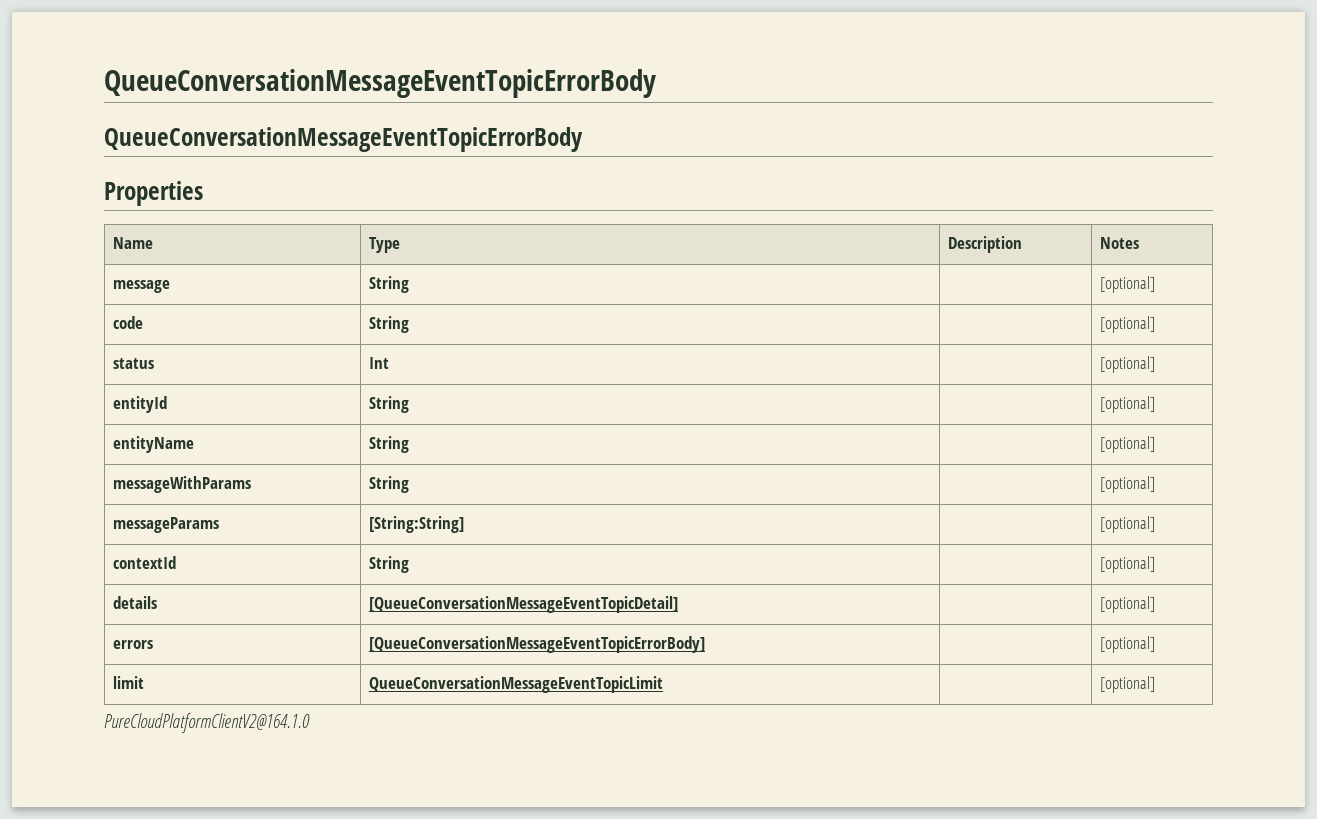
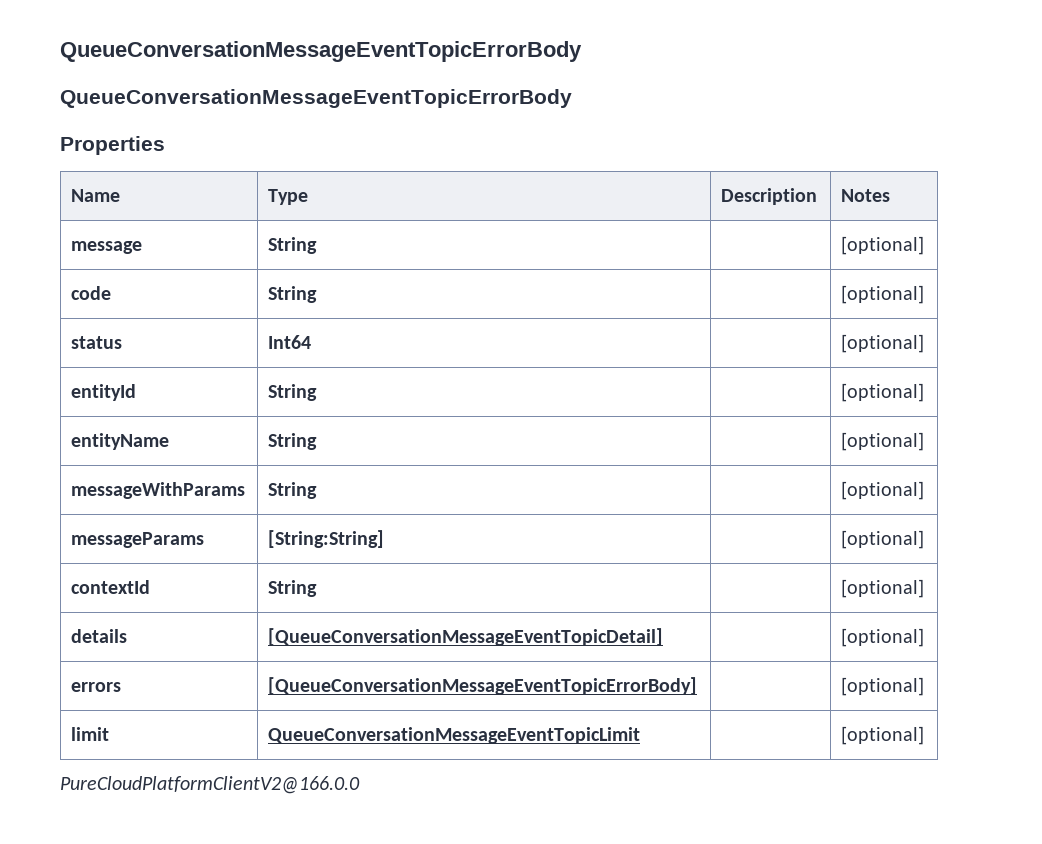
- status | Int | | [optional]
+ status | Int64 | | [optional]
- PureCloudPlatformClientV2@164.1.0
+ PureCloudPlatformClientV2@166.0.0

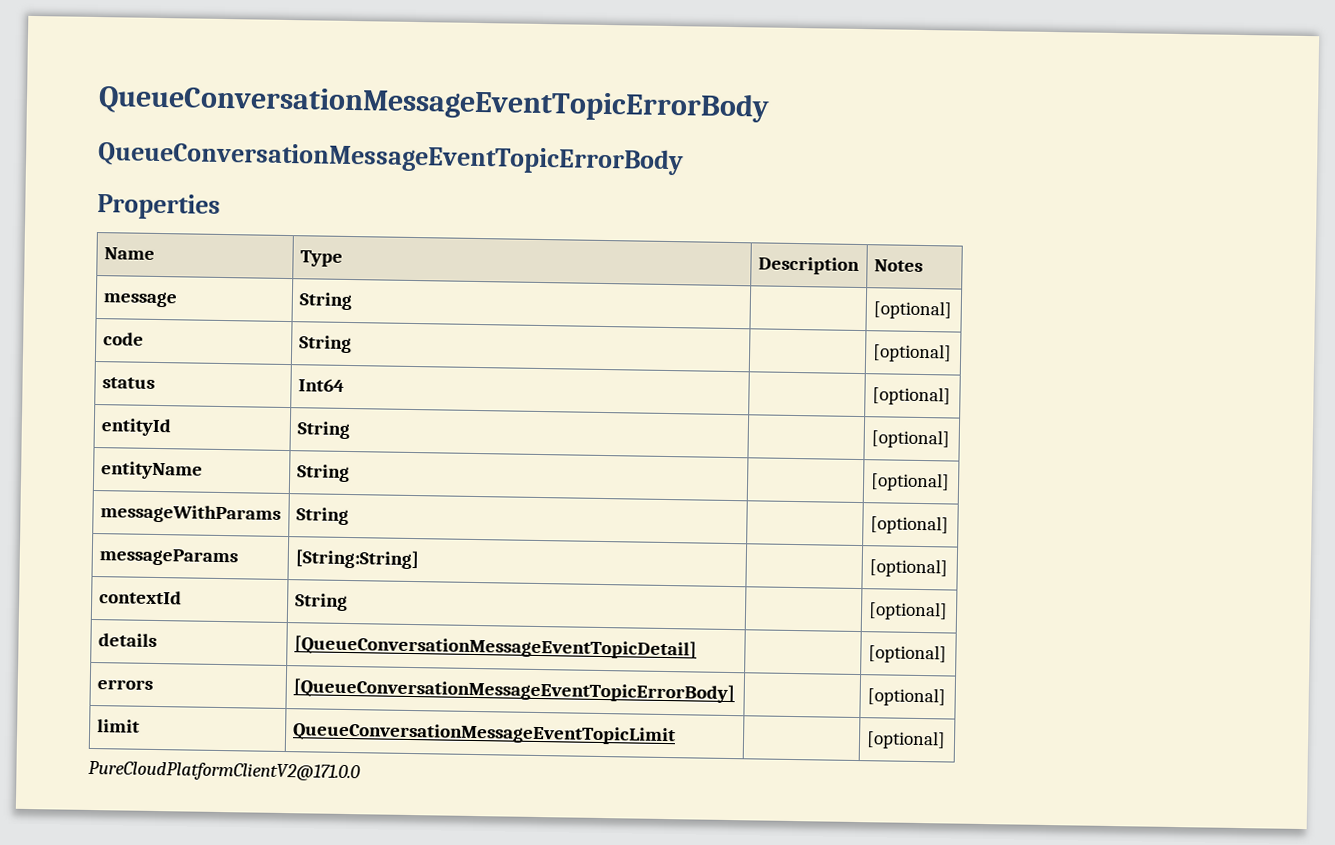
- PureCloudPlatformClientV2@166.0.0
+ PureCloudPlatformClientV2@171.0.0

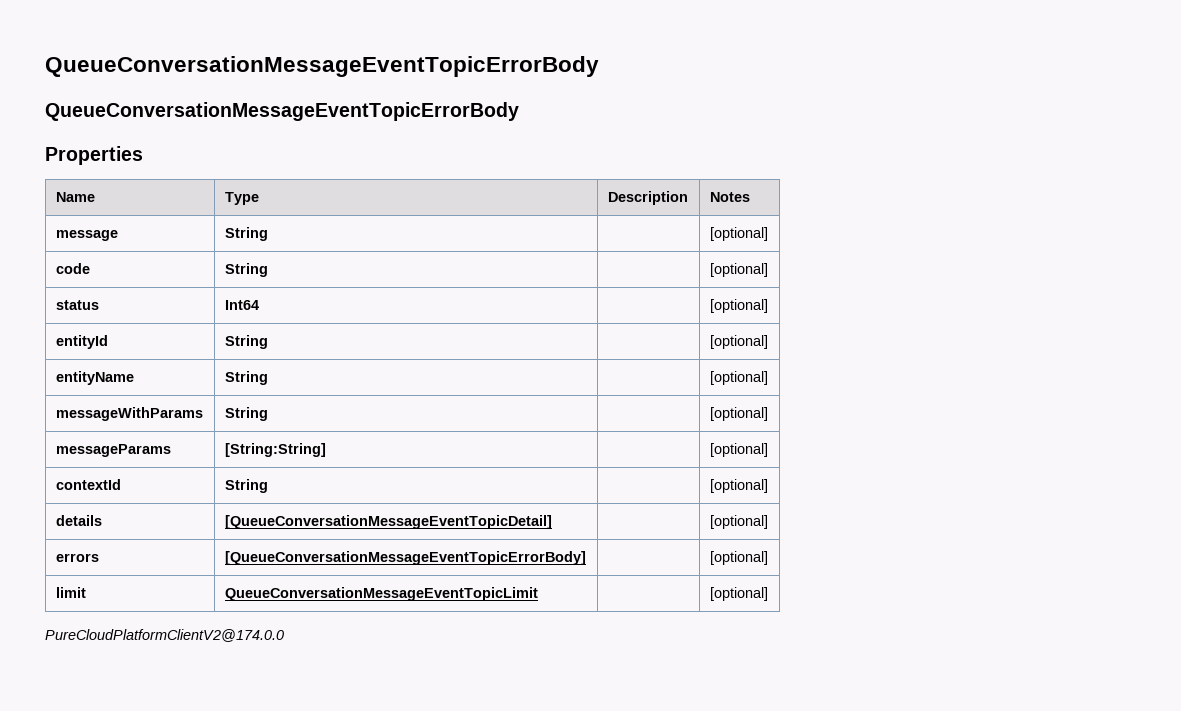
- PureCloudPlatformClientV2@171.0.0
+ PureCloudPlatformClientV2@174.0.0

